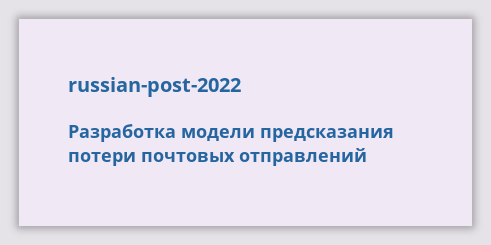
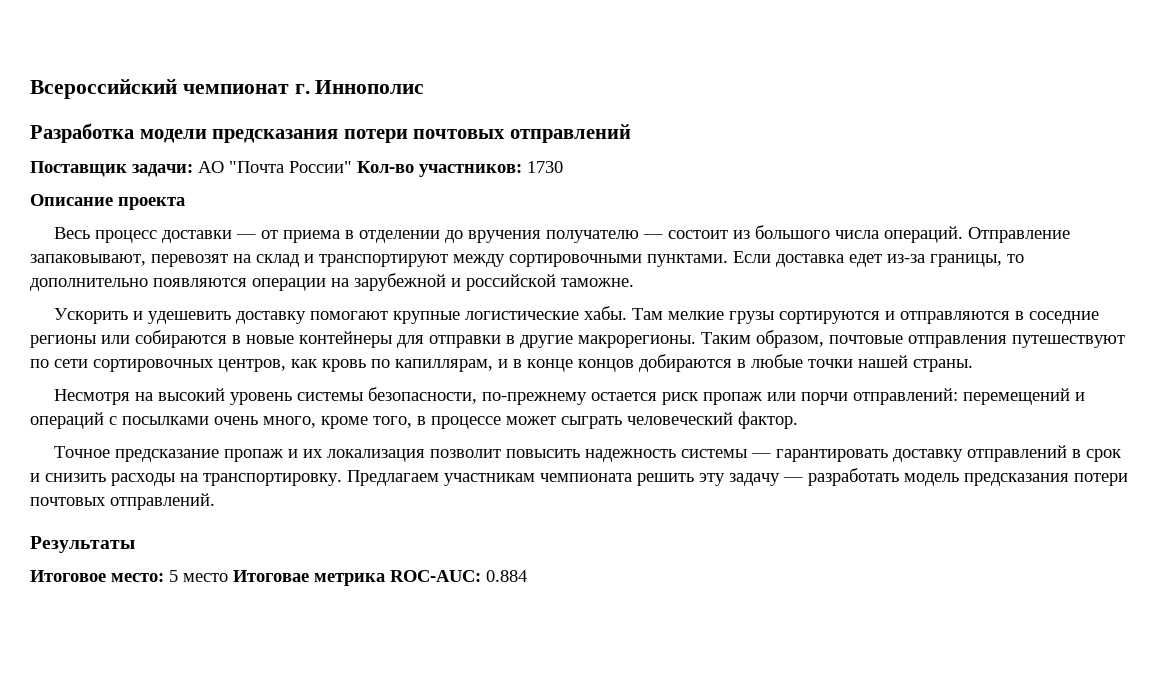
- russian-post-2022
+ Всероссийский чемпионат г. Иннополис
+ Поставщик задачи: АО "Почта России" Кол-во участников: 1730
+ Описание проекта
+ Весь процесс доставки — от приема в отделении до вручения получателю — состоит из большого числа операций. Отправление запаковывают, перевозят на склад и транспортируют между сортировочными пунктами. Если доставка едет из-за границы, то дополнительно появляются операции на зарубежной и российской таможне.
+ Ускорить и удешевить доставку помогают крупные логистические хабы. Там мелкие грузы сортируются и отправляются в соседние регионы или собираются в новые контейнеры для отправки в другие макрорегионы. Таким образом, почтовые отправления путешествуют по сети сортировочных центров, как кровь по капиллярам, и в конце концов добираются в любые точки нашей страны.
+ Несмотря на высокий уровень системы безопасности, по-прежнему остается риск пропаж или порчи отправлений: перемещений и операций с посылками очень много, кроме того, в процессе может сыграть человеческий фактор.
+ Точное предсказание пропаж и их локализация позволит повысить надежность системы — гарантировать доставку отправлений в срок и снизить расходы на транспортировку. Предлагаем участникам чемпионата решить эту задачу — разработать модель предсказания потери почтовых отправлений.
+ Результаты
+ Итоговое место: 5 место Итоговае метрика ROC-AUC: 0.884

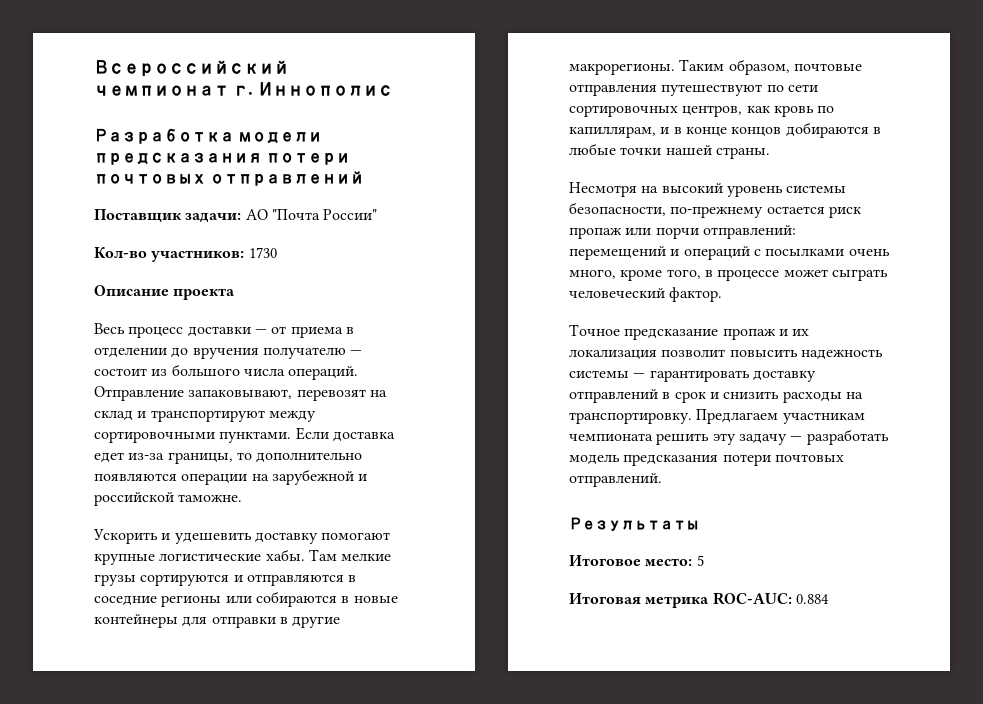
- Поставщик задачи: АО "Почта России" Кол-во участников: 1730
+ Поставщик задачи: АО "Почта России"
+ Кол-во участников: 1730
- Итоговое место: 5 место Итоговае метрика ROC-AUC: 0.884
+ Итоговое место: 5
+ Итоговая метрика ROC-AUC: 0.884

